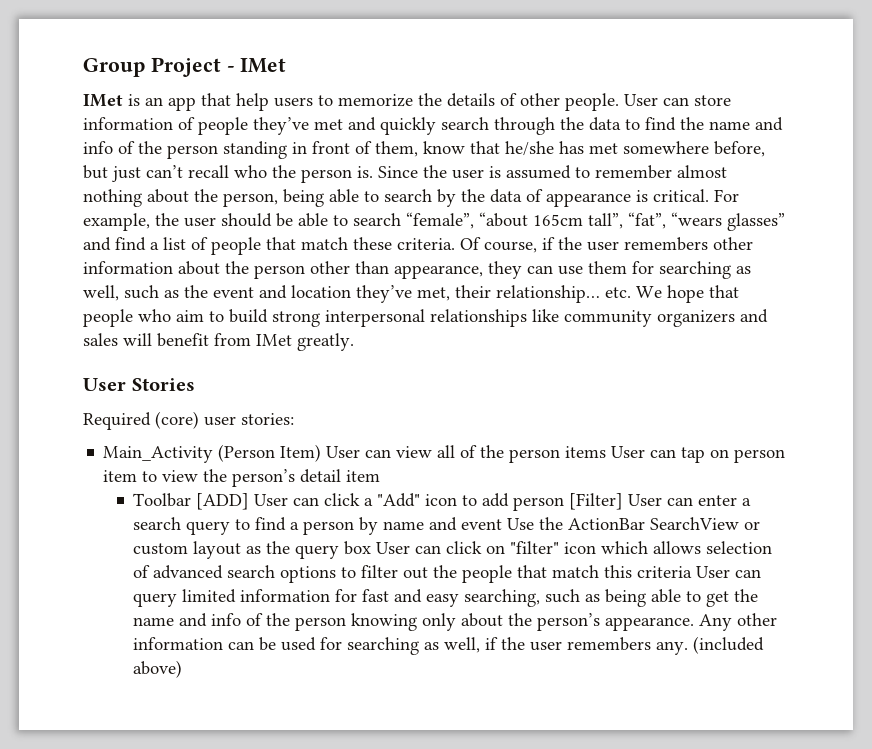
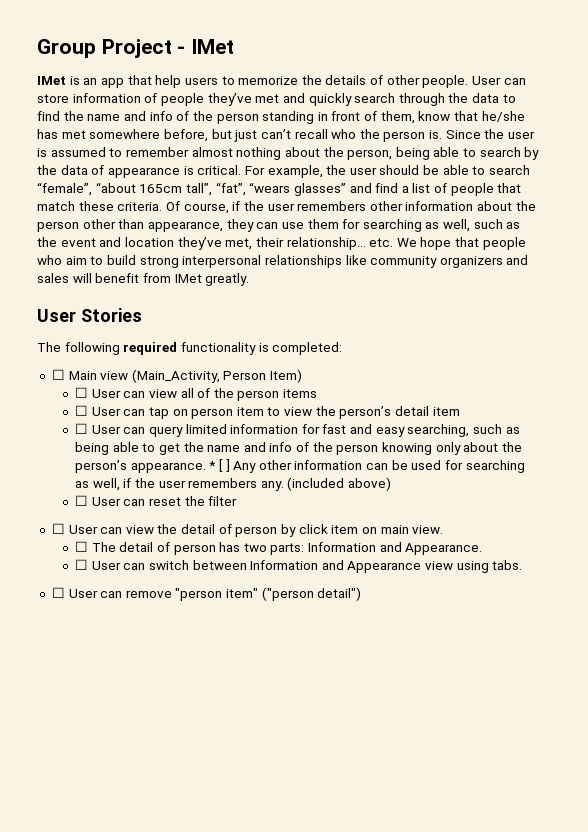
- Required (core) user stories:
- Main_Activity (Person Item) User can view all of the person items User can tap on person item to view the person’s detail item
+ The following required functionality is completed:
+ ☐ Main view (Main_Activity, Person Item)
+ ☐ User can view all of the person items
+ ☐ User can tap on person item to view the person’s detail item
- Toolbar [ADD] User can click a "Add" icon to add person [Filter] User can enter a search query to find a person by name and event Use the ActionBar SearchView or custom layout as the query box User can click on "filter" icon which allows selection of advanced search options to filter out the people that match this criteria User can query limited information for fast and easy searching, such as being able to get the name and info of the person knowing only about the person’s appearance.
+ ☐ User can query limited information for fast and easy searching, such as being able to get the name and info of the person knowing only about the person’s appearance.
- Any other information can be used for searching as well, if the user remembers any.
+ * [ ] Any other information can be used for searching as well, if the user remembers any.
+ ☐ User can reset the filter
+ ☐ User can view the detail of person by click item on main view.
+ ☐ The detail of person has two parts: Information and Appearance.
+ ☐ User can switch between Information and Appearance view using tabs.
+ ☐ User can remove "person item" ("person detail")

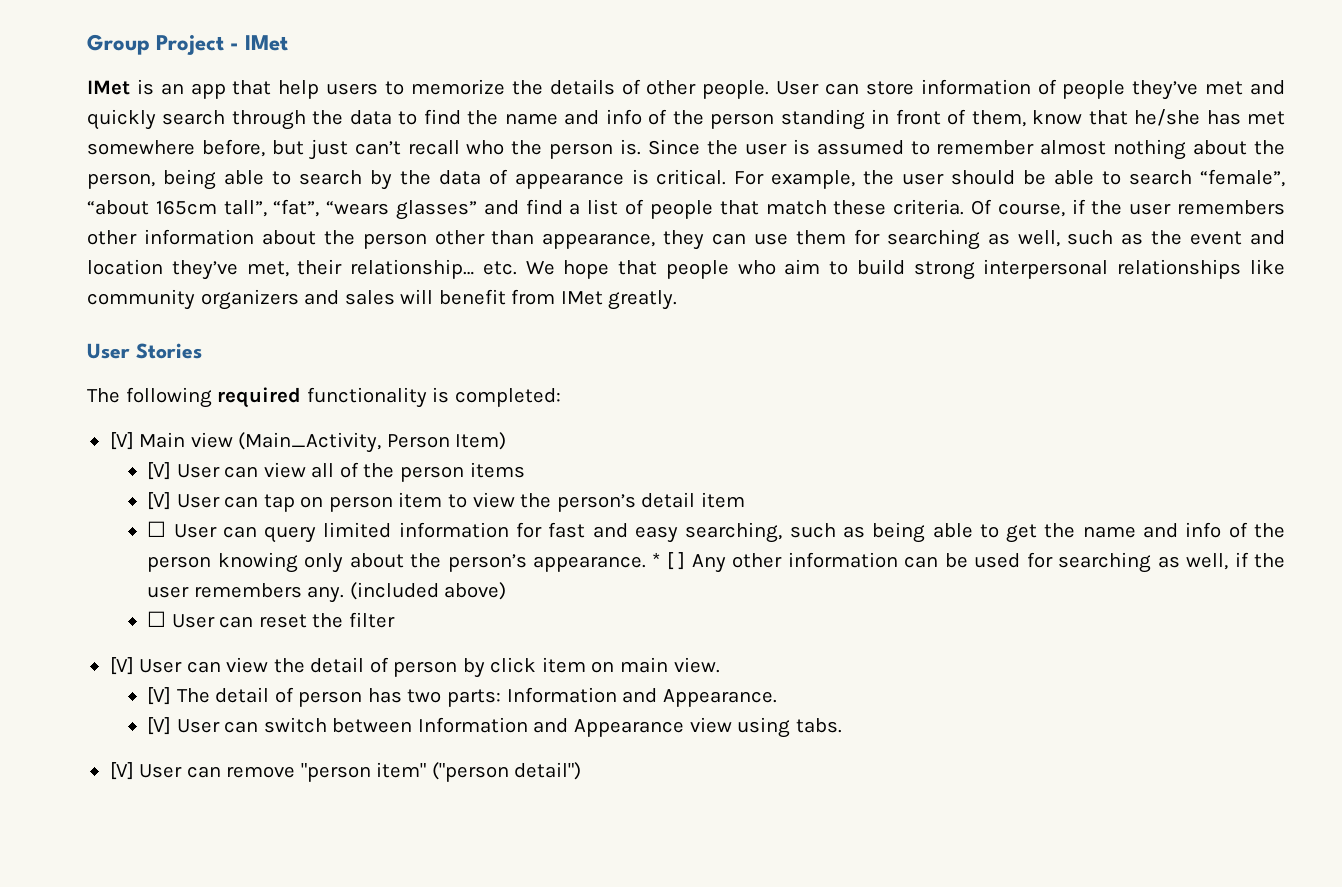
- ☐ Main view (Main_Activity, Person Item)
+ [V] Main view (Main_Activity, Person Item)
- ☐ User can view all of the person items
+ [V] User can view all of the person items
- ☐ User can tap on person item to view the person’s detail item
+ [V] User can tap on person item to view the person’s detail item
- ☐ User can view the detail of person by click item on main view.
+ [V] User can view the detail of person by click item on main view.
- ☐ The detail of person has two parts: Information and Appearance.
+ [V] The detail of person has two parts: Information and Appearance.
- ☐ User can switch between Information and Appearance view using tabs.
+ [V] User can switch between Information and Appearance view using tabs.
- ☐ User can remove "person item" ("person detail")
+ [V] User can remove "person item" ("person detail")

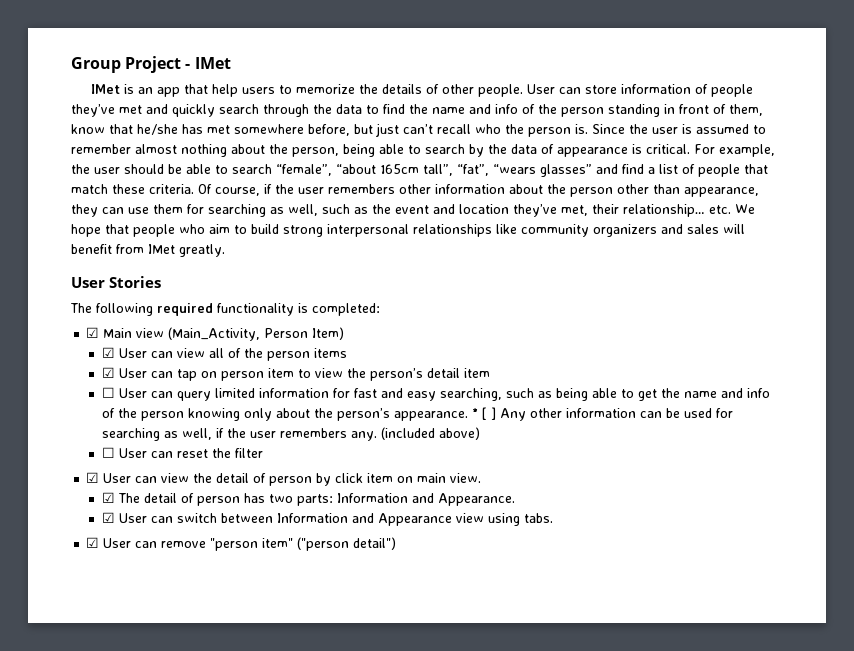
- [V] Main view (Main_Activity, Person Item)
+ ☑ Main view (Main_Activity, Person Item)
- [V] User can view all of the person items
+ ☑ User can view all of the person items
- [V] User can tap on person item to view the person’s detail item
+ ☑ User can tap on person item to view the person’s detail item
- [V] User can view the detail of person by click item on main view.
+ ☑ User can view the detail of person by click item on main view.
- [V] The detail of person has two parts: Information and Appearance.
+ ☑ The detail of person has two parts: Information and Appearance.
- [V] User can switch between Information and Appearance view using tabs.
+ ☑ User can switch between Information and Appearance view using tabs.
- [V] User can remove "person item" ("person detail")
+ ☑ User can remove "person item" ("person detail")

